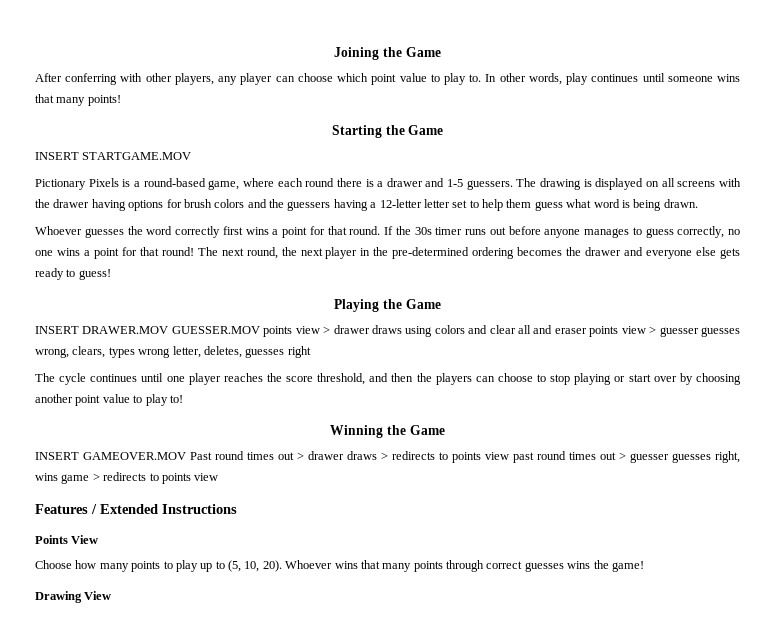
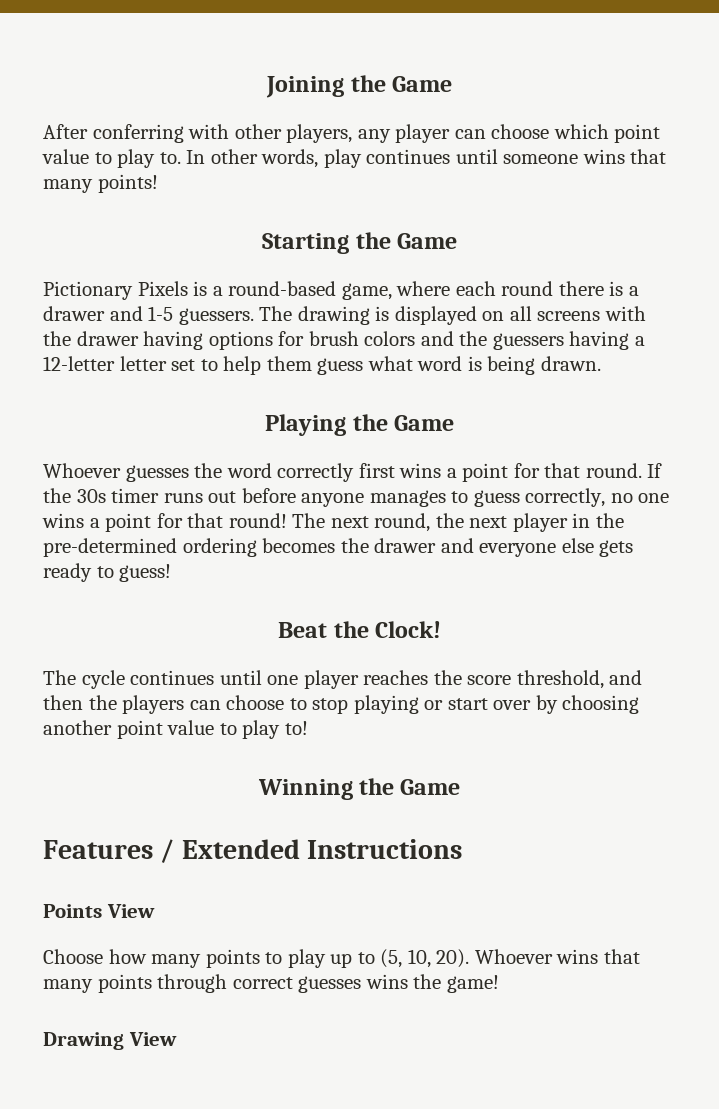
- INSERT STARTGAME.MOV
+ Playing the Game
- Playing the Game
- INSERT DRAWER.MOV GUESSER.MOV points view > drawer draws using colors and clear all and eraser points view > guesser guesses wrong, clears, types wrong letter, deletes, guesses right
+ Beat the Clock!
- INSERT GAMEOVER.MOV Past round times out > drawer draws > redirects to points view past round times out > guesser guesses right, wins game > redirects to points view

